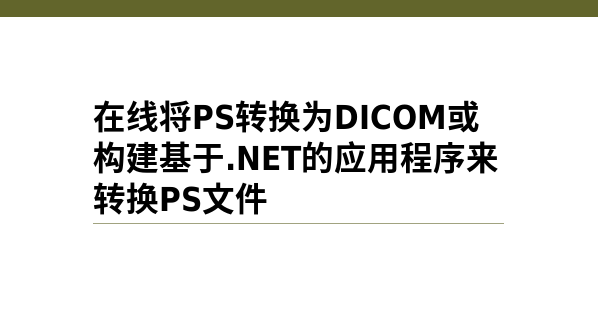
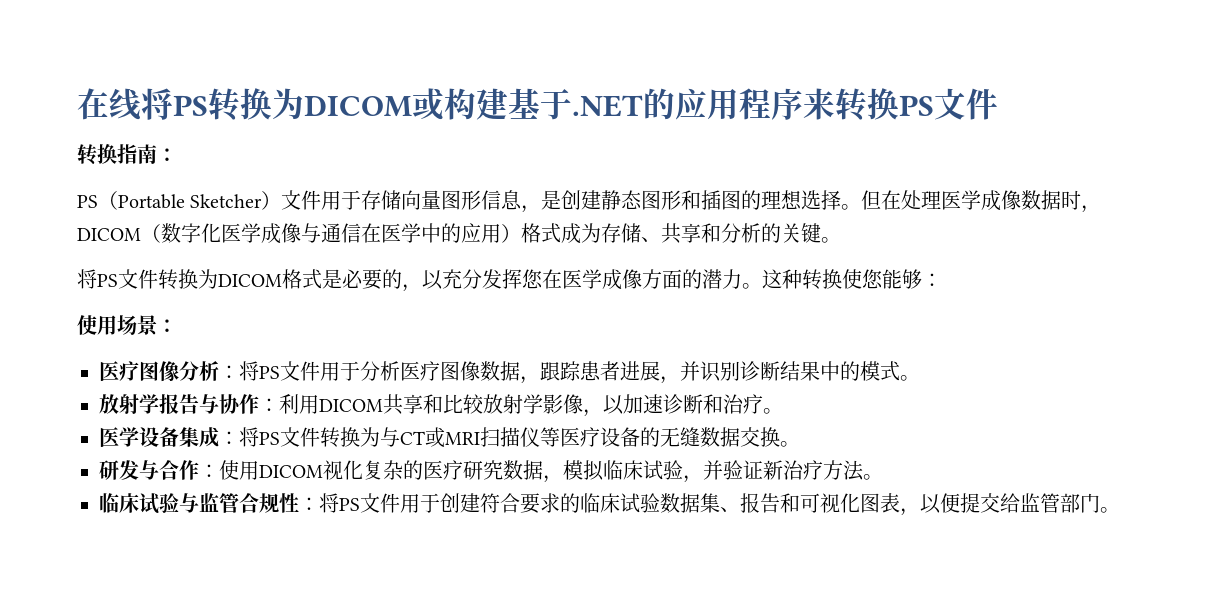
+ 转换指南：
+ PS（Portable Sketcher）文件用于存储向量图形信息，是创建静态图形和插图的理想选择。但在处理医学成像数据时，DICOM（数字化医学成像与通信在医学中的应用）格式成为存储、共享和分析的关键。
+ 将PS文件转换为DICOM格式是必要的，以充分发挥您在医学成像方面的潜力。这种转换使您能够：
+ 使用场景：
+ 医疗图像分析：将PS文件用于分析医疗图像数据，跟踪患者进展，并识别诊断结果中的模式。
+ 放射学报告与协作：利用DICOM共享和比较放射学影像，以加速诊断和治疗。
+ 医学设备集成：将PS文件转换为与CT或MRI扫描仪等医疗设备的无缝数据交换。
+ 研发与合作：使用DICOM视化复杂的医疗研究数据，模拟临床试验，并验证新治疗方法。
+ 临床试验与监管合规性：将PS文件用于创建符合要求的临床试验数据集、报告和可视化图表，以便提交给监管部门。

